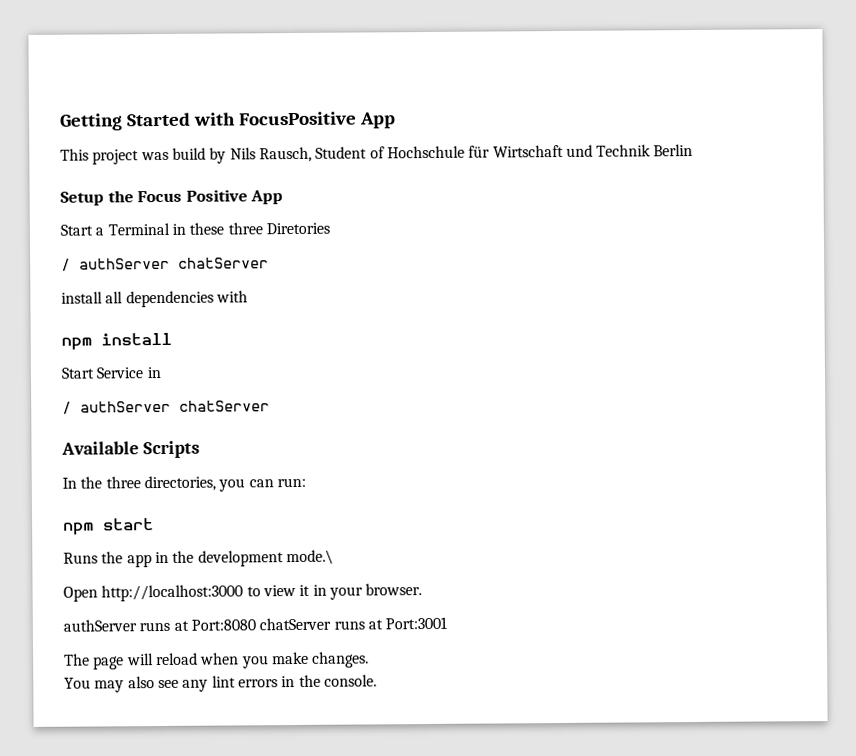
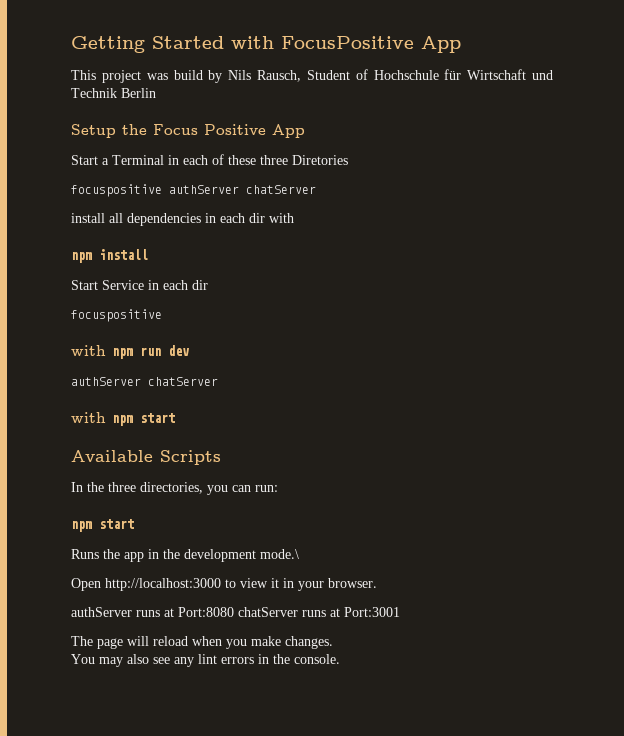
- Start a Terminal in these three Diretories
- / authServer chatServer
+ Start a Terminal in each of these three Diretories
+ focuspositive authServer chatServer
- install all dependencies with
+ install all dependencies in each dir with
- Start Service in
- / authServer chatServer
+ Start Service in each dir
+ focuspositive
+ with npm run dev
+ authServer chatServer
+ with npm start

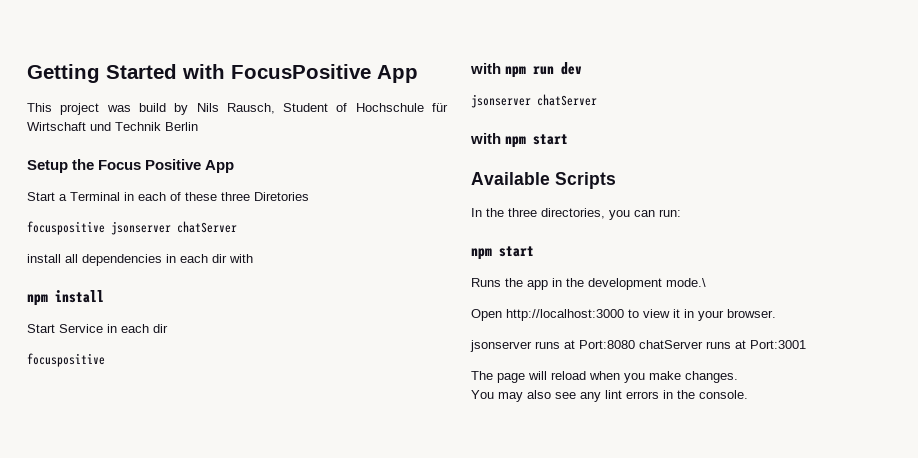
- focuspositive authServer chatServer
+ focuspositive jsonserver chatServer
  with npm run dev
- authServer chatServer
+ jsonserver chatServer
- authServer runs at Port:8080 chatServer runs at Port:3001
+ jsonserver runs at Port:8080 chatServer runs at Port:3001

